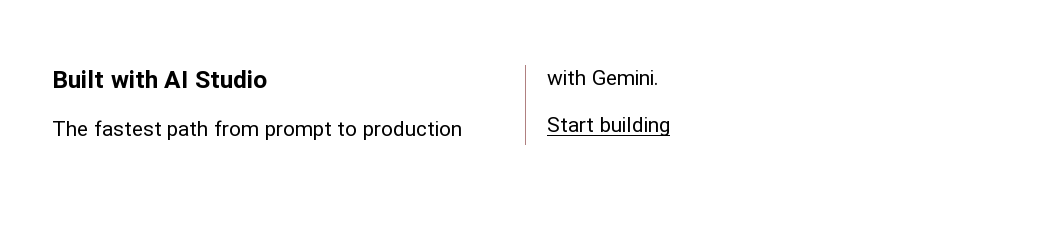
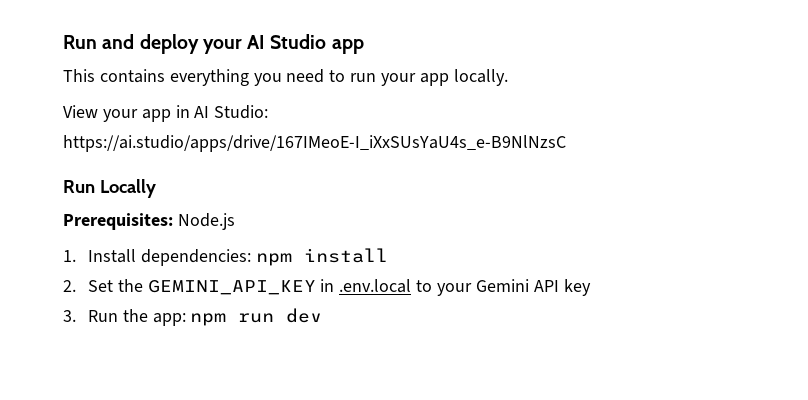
- Built with AI Studio
- The fastest path from prompt to production with Gemini.
- Start building
+ Run and deploy your AI Studio app
+ This contains everything you need to run your app locally.
+ View your app in AI Studio: https://ai.studio/apps/drive/167IMeoE-I_iXxSUsYaU4s_e-B9NlNzsC
+ Run Locally
+ Prerequisites: Node.js
+ 1. Install dependencies: npm install
+ 2. Set the GEMINI_API_KEY in .env.local to your Gemini API key
+ 3. Run the app: npm run dev

